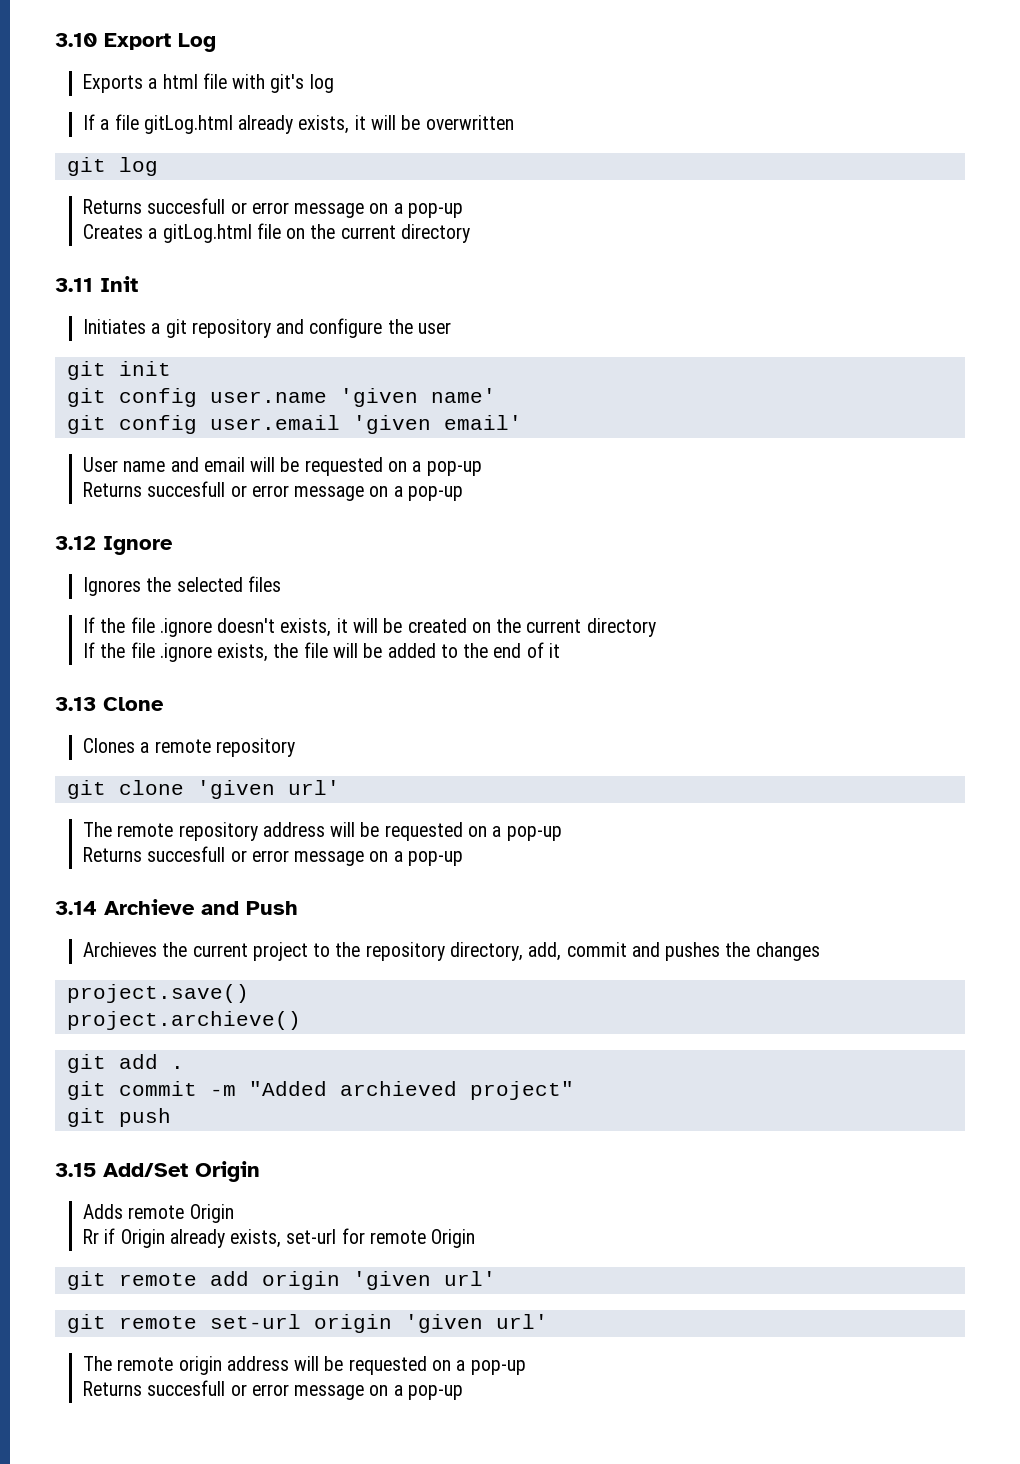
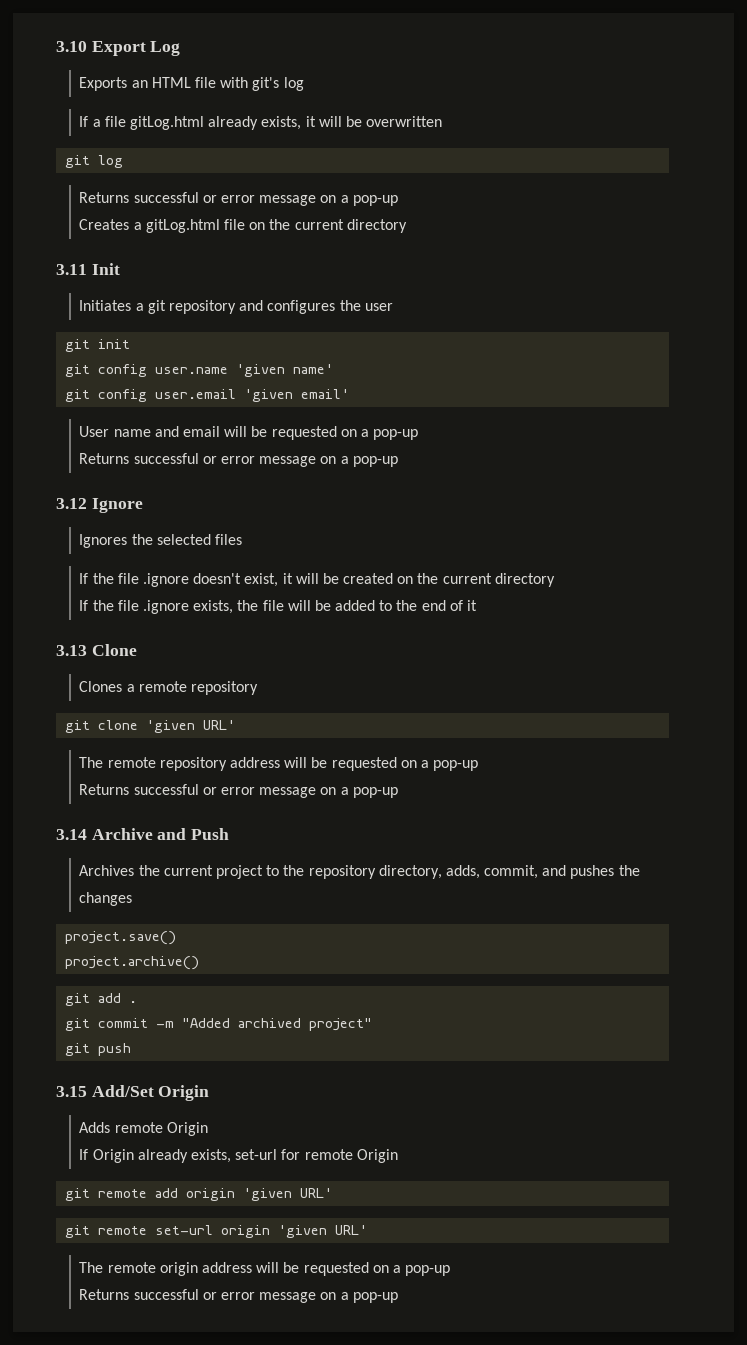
- Exports a html file with git's log
+ Exports an HTML file with git's log
  git log
- Returns succesfull or error message on a pop-up
+ Returns successful or error message on a pop-up
- Initiates a git repository and configure the user
+ Initiates a git repository and configures the user
  User name and email will be requested on a pop-up
- Returns succesfull or error message on a pop-up
+ Returns successful or error message on a pop-up
- If the file .ignore doesn't exists, it will be created on the current directory
+ If the file .ignore doesn't exist, it will be created on the current directory
- git clone 'given url'
+ git clone 'given URL'
  The remote repository address will be requested on a pop-up
- Returns succesfull or error message on a pop-up
+ Returns successful or error message on a pop-up
- 3.14 Archieve and Push
+ 3.14 Archive and Push
- Archieves the current project to the repository directory, add, commit and pushes the changes
+ Archives the current project to the repository directory, adds, commit, and pushes the changes
- project.archieve()
+ project.archive()
- git commit -m "Added archieved project"
+ git commit -m "Added archived project"
- Rr if Origin already exists, set-url for remote Origin
+ If Origin already exists, set-url for remote Origin
- git remote add origin 'given url'
+ git remote add origin 'given URL'
- git remote set-url origin 'given url'
+ git remote set-url origin 'given URL'
  The remote origin address will be requested on a pop-up
- Returns succesfull or error message on a pop-up
+ Returns successful or error message on a pop-up

